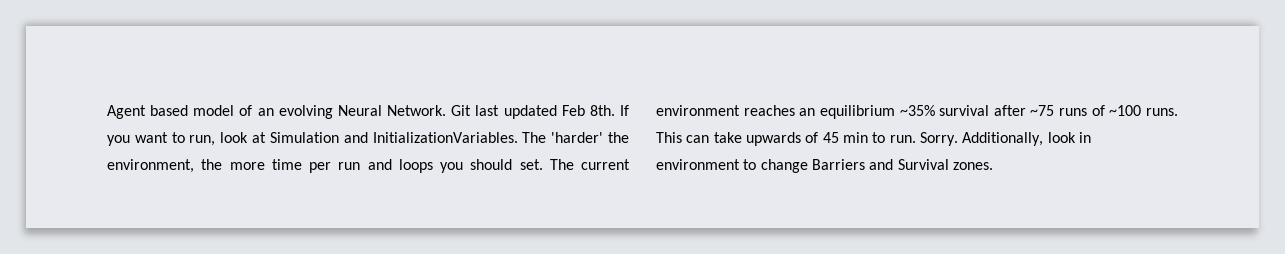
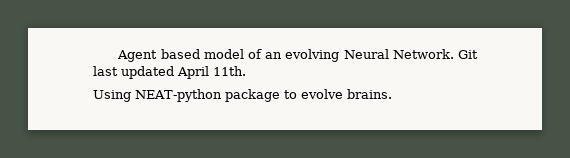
- Git last updated Feb 8th. If you want to run, look at Simulation and InitializationVariables. The 'harder' the environment, the more time per run and loops you should set. The current environment reaches an equilibrium ~35% survival after ~75 runs of ~100 runs. This can take upwards of 45 min to run. Sorry. Additionally, look in environment to change Barriers and Survival zones.
+ Git last updated April 11th.
+ Using NEAT-python package to evolve brains.

